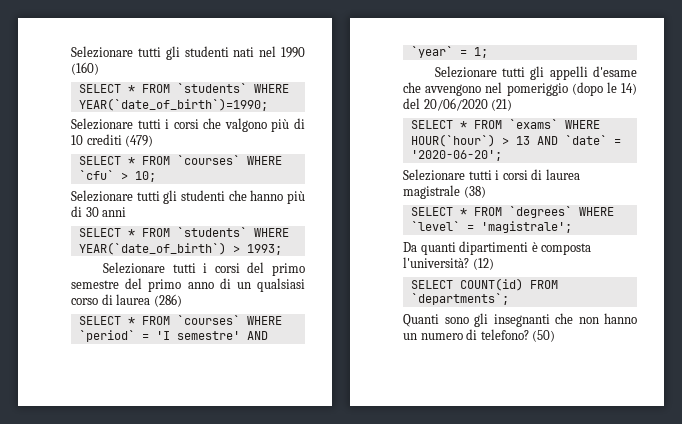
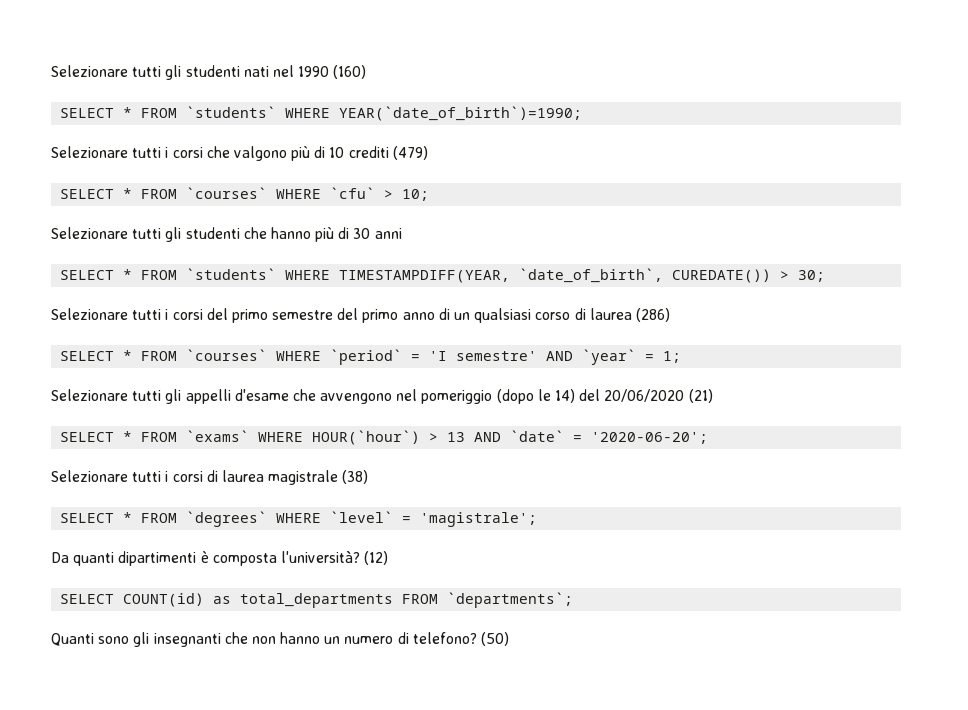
- SELECT * FROM `students` WHERE YEAR(`date_of_birth`) > 1993;
+ SELECT * FROM `students` WHERE TIMESTAMPDIFF(YEAR, `date_of_birth`, CUREDATE()) > 30;
- SELECT COUNT(id) FROM `departments`;
+ SELECT COUNT(id) as total_departments FROM `departments`;

